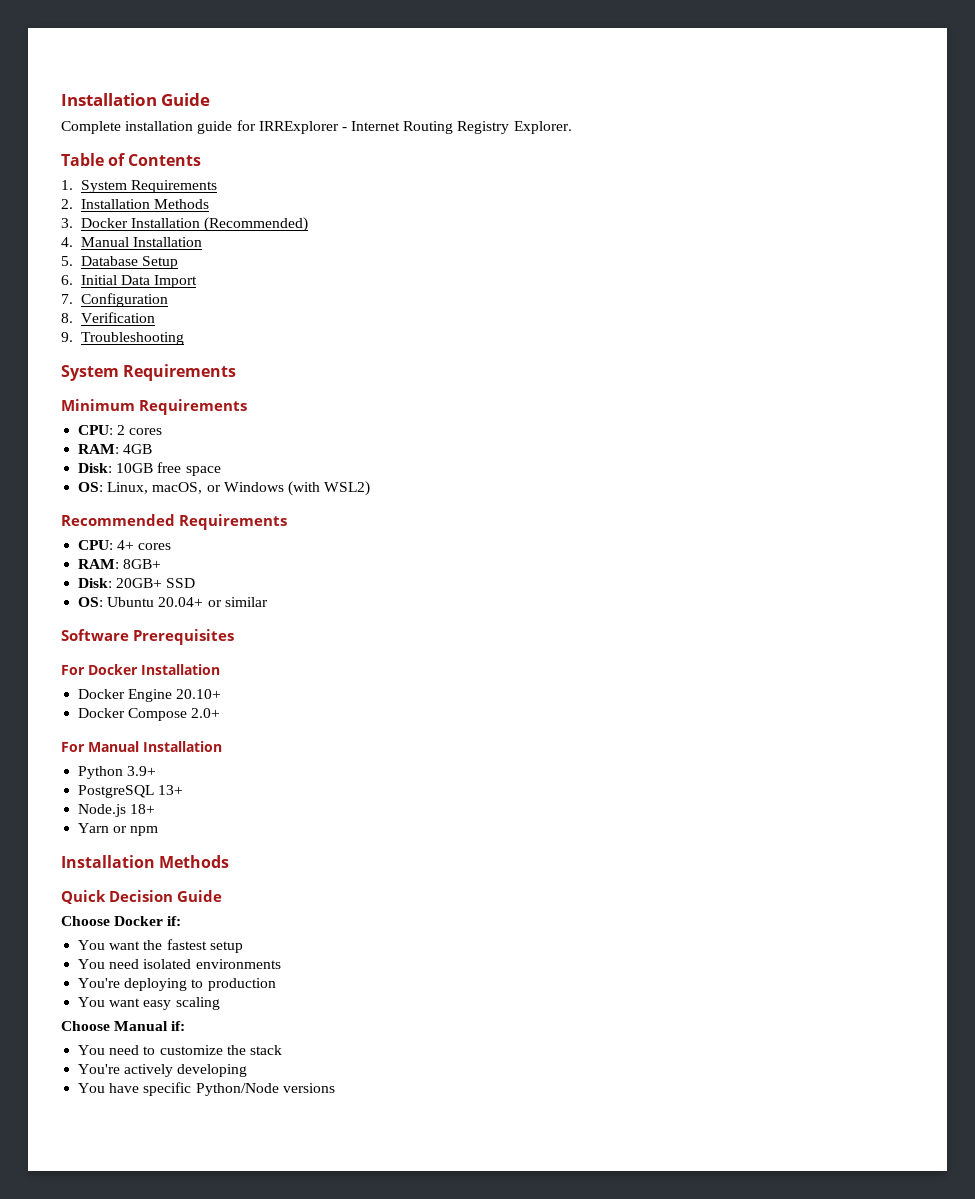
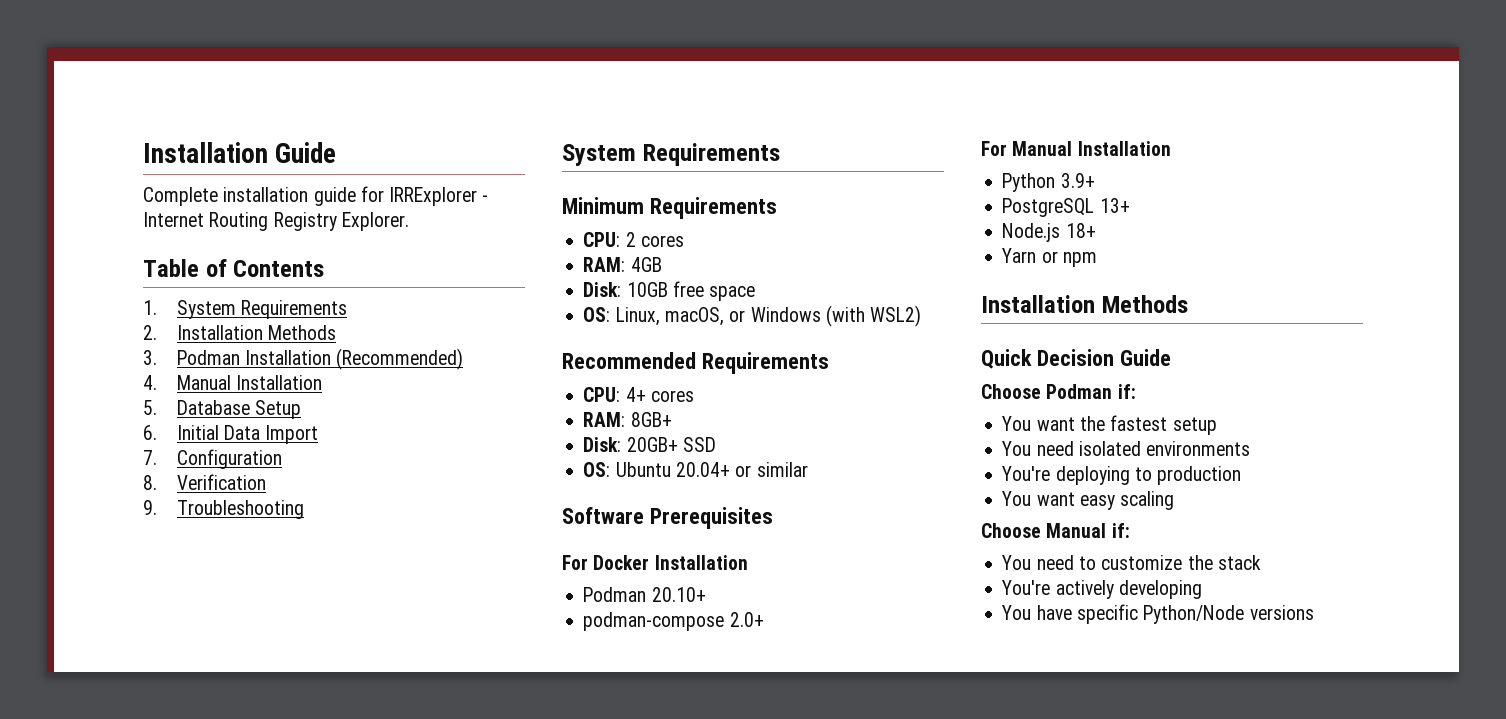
- 3. Docker Installation (Recommended)
+ 3. Podman Installation (Recommended)
- Docker Engine 20.10+
+ Podman 20.10+
- Docker Compose 2.0+
+ podman-compose 2.0+
- Choose Docker if:
+ Choose Podman if:

